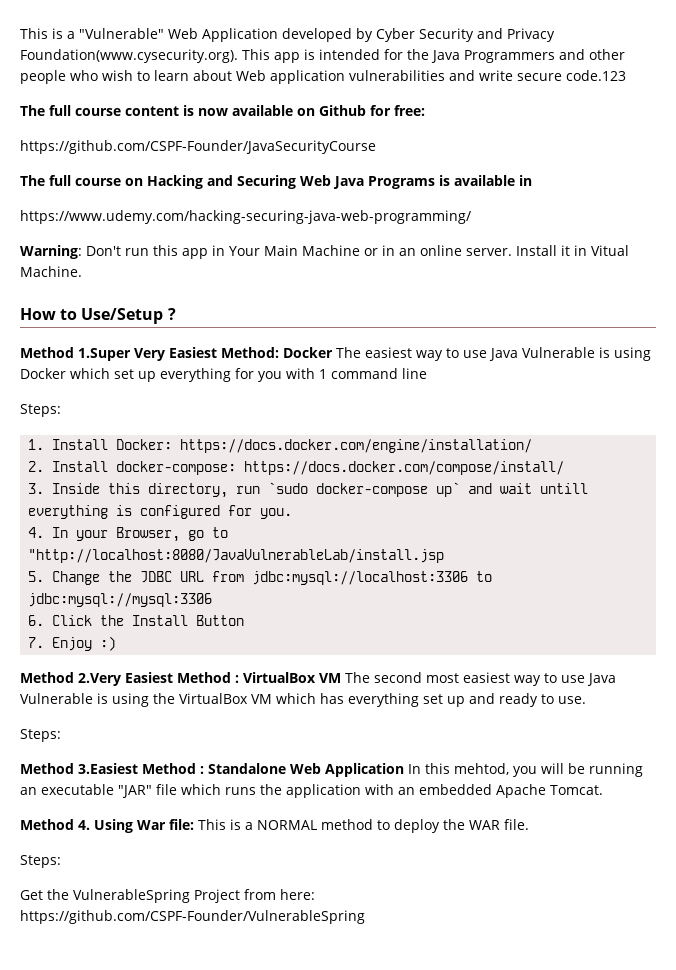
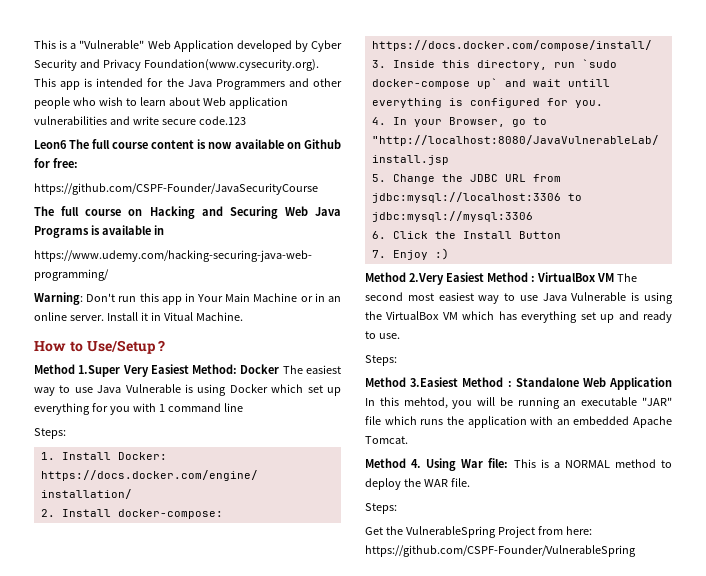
- The full course content is now available on Github for free:
+ Leon6 The full course content is now available on Github for free:

